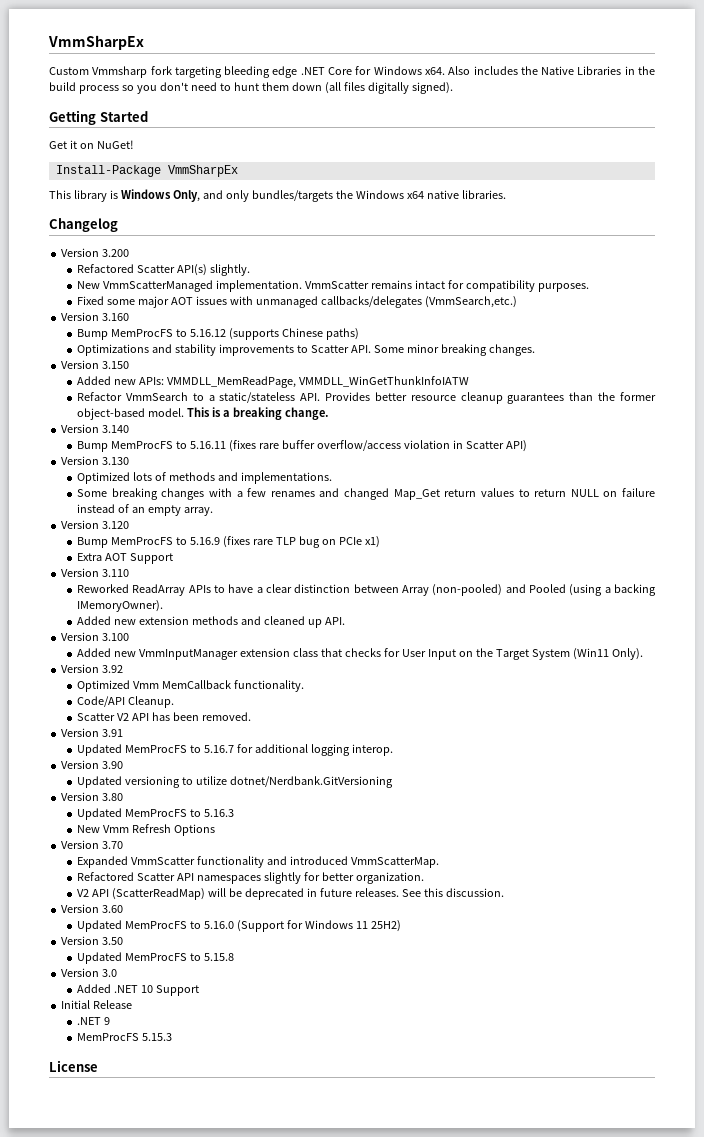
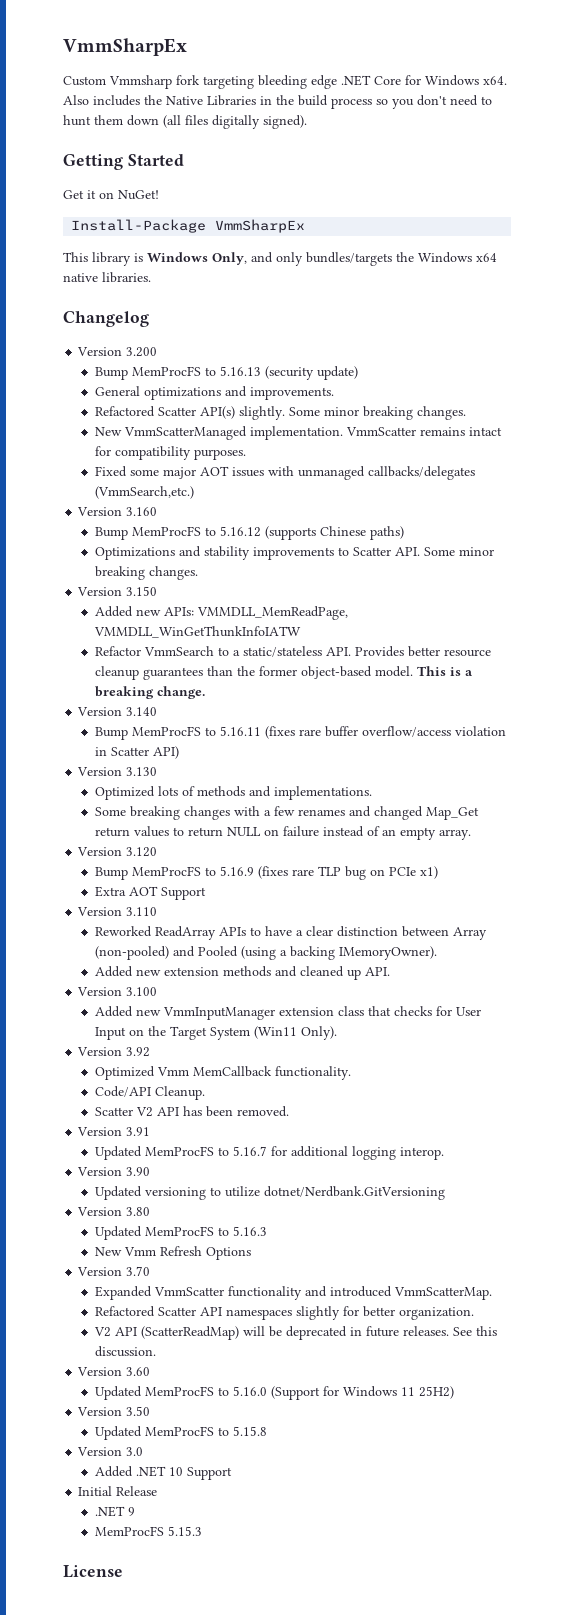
+ Bump MemProcFS to 5.16.13 (security update)
+ General optimizations and improvements.
- Refactored Scatter API(s) slightly.
+ Refactored Scatter API(s) slightly. Some minor breaking changes.

